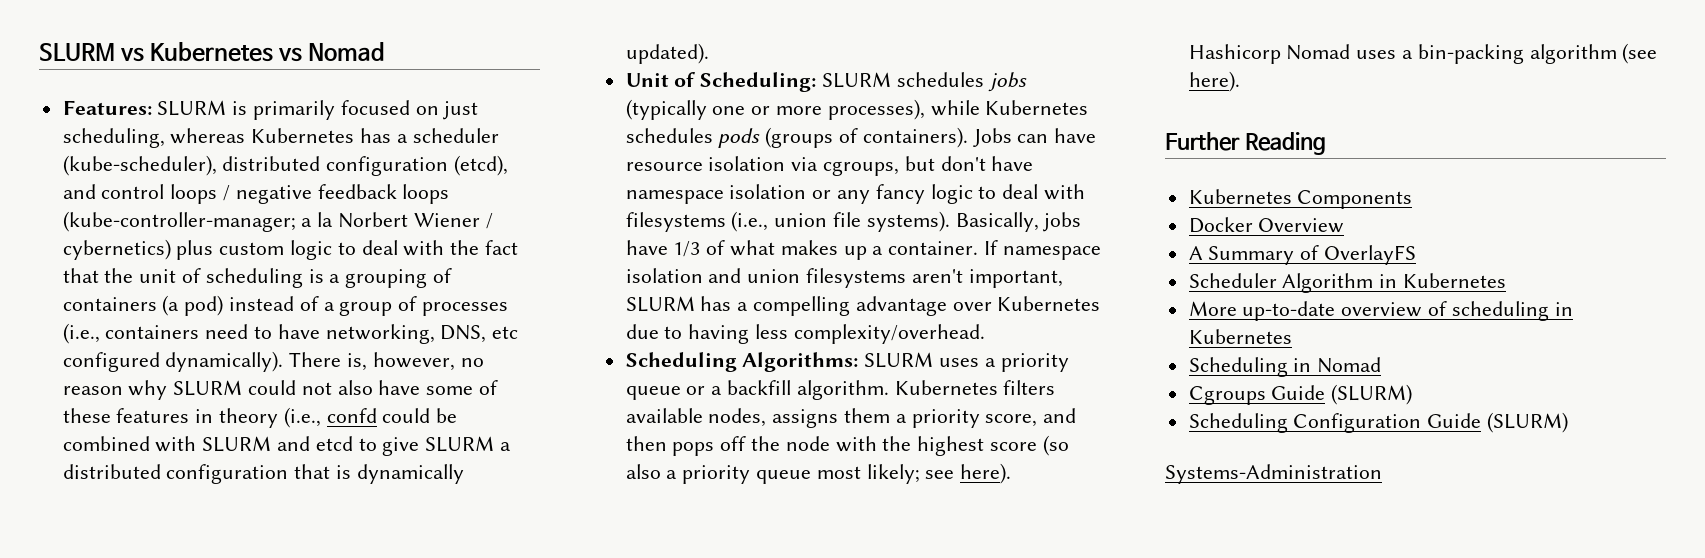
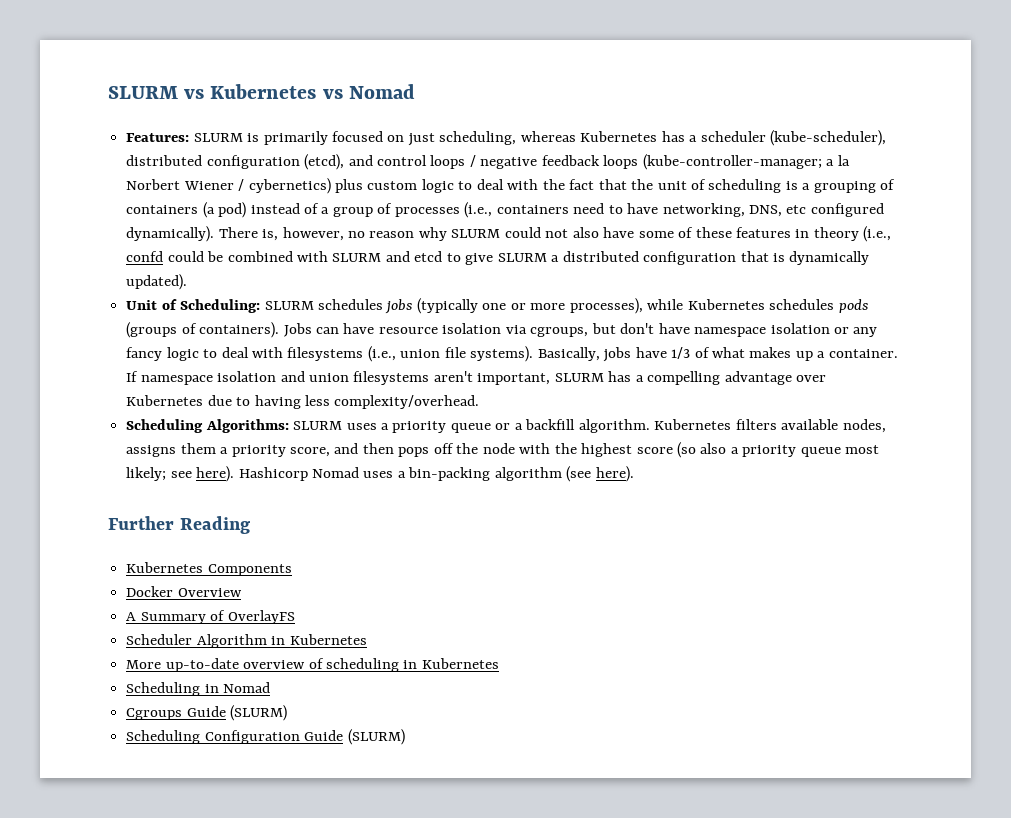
- Systems-Administration

